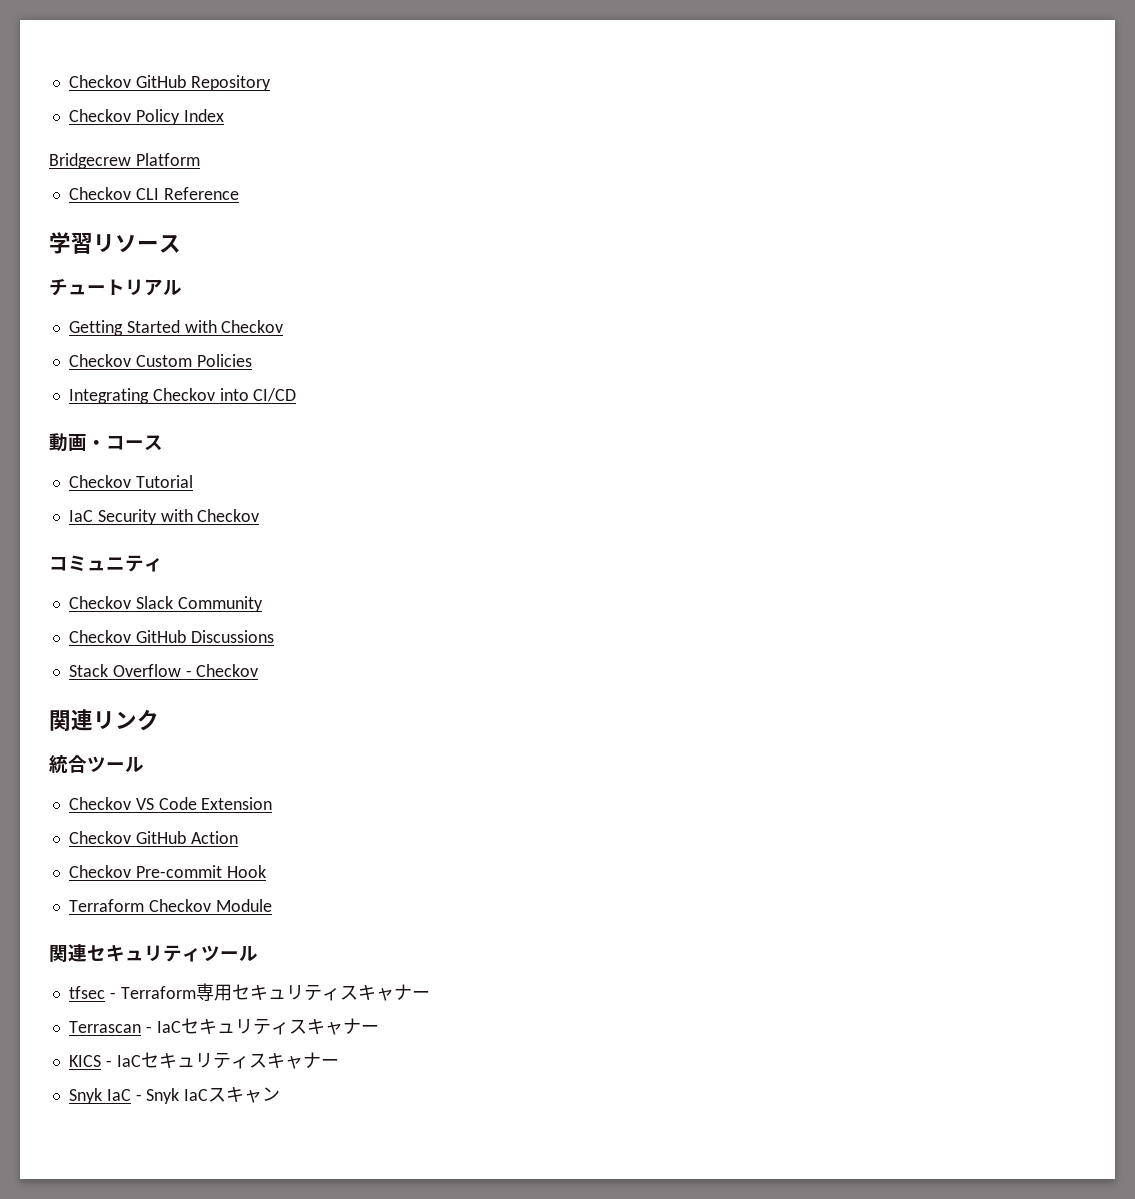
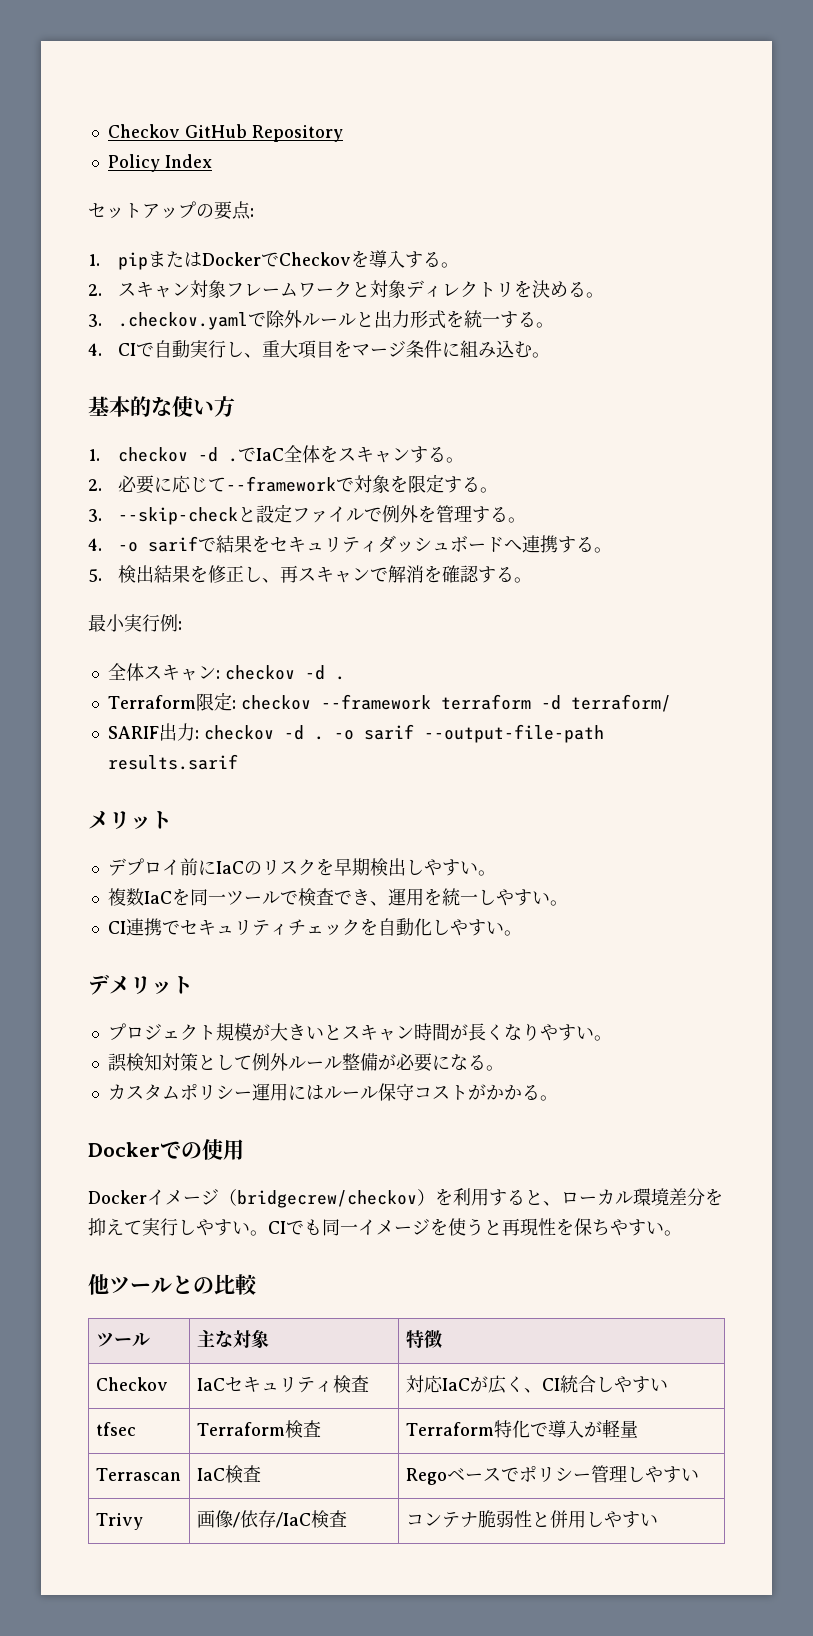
- Checkov Policy Index
+ Policy Index
- Bridgecrew Platform
- Checkov CLI Reference
- 学習リソース
- チュートリアル
- Getting Started with Checkov
- Checkov Custom Policies
- Integrating Checkov into CI/CD
- 動画・コース
- Checkov Tutorial
- IaC Security with Checkov
- コミュニティ
- Checkov Slack Community
- Checkov GitHub Discussions
- Stack Overflow - Checkov
- 関連リンク
- 統合ツール
- Checkov VS Code Extension
- Checkov GitHub Action
- Checkov Pre-commit Hook
- Terraform Checkov Module
- 関連セキュリティツール
- tfsec - Terraform専用セキュリティスキャナー
- Terrascan - IaCセキュリティスキャナー
- KICS - IaCセキュリティスキャナー
- Snyk IaC - Snyk IaCスキャン
+ セットアップの要点:
+ 1. pipまたはDockerでCheckovを導入する。
+ 2.スキャン対象フレームワークと対象ディレクトリを決める。
+ 3. .checkov.yamlで除外ルールと出力形式を統一する。
+ 4. CIで自動実行し、重大項目をマージ条件に組み込む。
+ 基本的な使い方
+ 1. checkov -d .でIaC全体をスキャンする。
+ 2.必要に応じて--frameworkで対象を限定する。
+ 3. --skip-checkと設定ファイルで例外を管理する。
+ 4. -o sarifで結果をセキュリティダッシュボードへ連携する。
+ 5.検出結果を修正し、再スキャンで解消を確認する。
+ 最小実行例:
+ 全体スキャン: checkov -d .
+ Terraform限定: checkov --framework terraform -d terraform/
+ SARIF出力: checkov -d . -o sarif --output-file-path results.sarif
+ メリット
+ デプロイ前にIaCのリスクを早期検出しやすい。
+ 複数IaCを同一ツールで検査でき、運用を統一しやすい。
+ CI連携でセキュリティチェックを自動化しやすい。
+ デメリット
+ プロジェクト規模が大きいとスキャン時間が長くなりやすい。
+ 誤検知対策として例外ルール整備が必要になる。
+ カスタムポリシー運用にはルール保守コストがかかる。
+ Dockerでの使用
+ Dockerイメージ（bridgecrew/checkov）を利用すると、ローカル環境差分を抑えて実行しやすい。CIでも同一イメージを使うと再現性を保ちやすい。
+ 他ツールとの比較
+ ツール | 主な対象 | 特徴
+ Checkov | IaCセキュリティ検査 | 対応IaCが広く、CI統合しやすい
+ tfsec | Terraform検査 | Terraform特化で導入が軽量
+ Terrascan | IaC検査 | Regoベースでポリシー管理しやすい
+ Trivy | 画像/依存/IaC検査 | コンテナ脆弱性と併用しやすい

